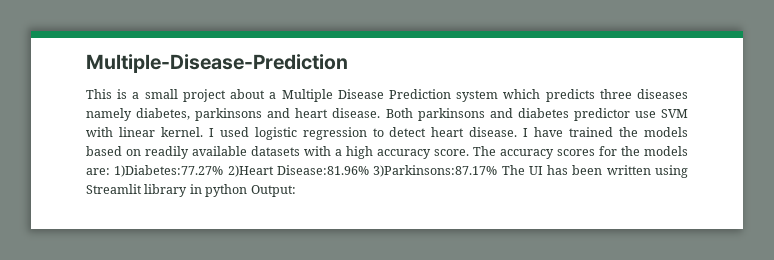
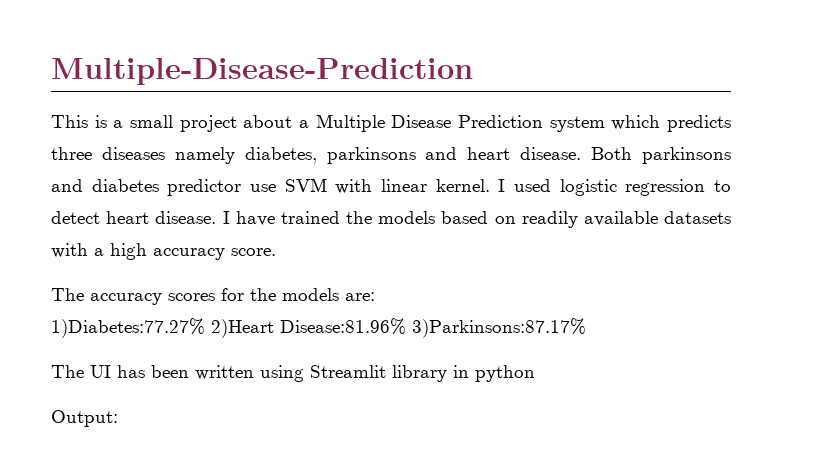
- I have trained the models based on readily available datasets with a high accuracy score. The accuracy scores for the models are: 1)Diabetes:77.27% 2)Heart Disease:81.96% 3)Parkinsons:87.17% The UI has been written using Streamlit library in python Output:
+ I have trained the models based on readily available datasets with a high accuracy score.
+ The accuracy scores for the models are:
+ 1)Diabetes:77.27% 2)Heart Disease:81.96% 3)Parkinsons:87.17%
+ The UI has been written using Streamlit library in python
+ Output:

